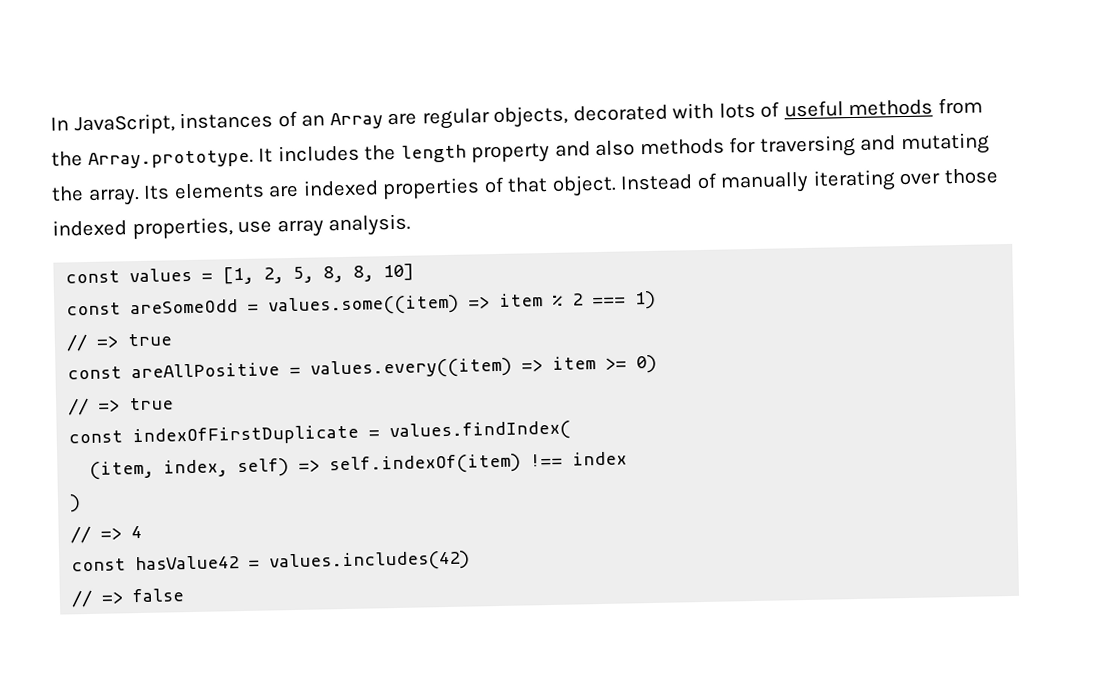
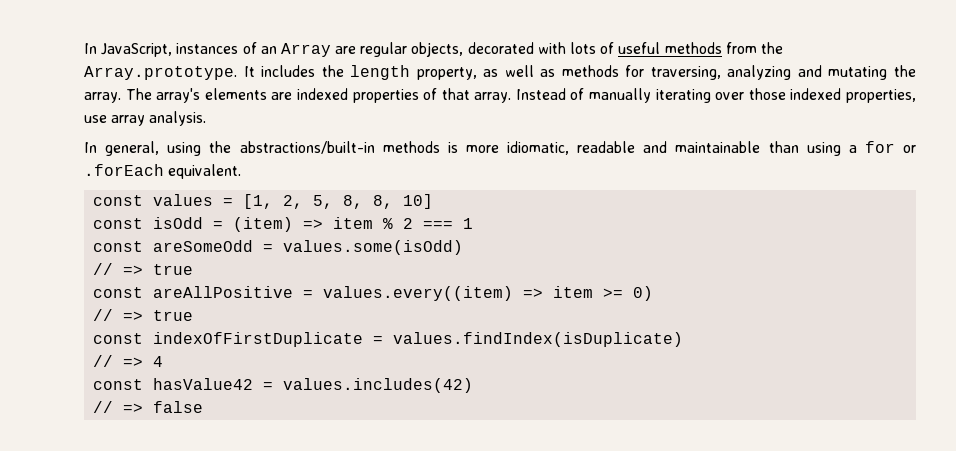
- In JavaScript, instances of an Array are regular objects, decorated with lots of useful methods from the Array.prototype. It includes the length property and also methods for traversing and mutating the array.
+ In JavaScript, instances of an Array are regular objects, decorated with lots of useful methods from the Array.prototype. It includes the length property, as well as methods for traversing, analyzing and mutating the array.
- Its elements are indexed properties of that object.
+ The array's elements are indexed properties of that array.
+ In general, using the abstractions/built-in methods is more idiomatic, readable and maintainable than using a for or .forEach equivalent.
- const areSomeOdd = values.some((item) => item % 2 === 1)
+ const isOdd = (item) => item % 2 === 1
+ const areSomeOdd = values.some(isOdd)
- const indexOfFirstDuplicate = values.findIndex(
- (item, index, self) => self.indexOf(item) !== index
- )
+ const indexOfFirstDuplicate = values.findIndex(isDuplicate)

